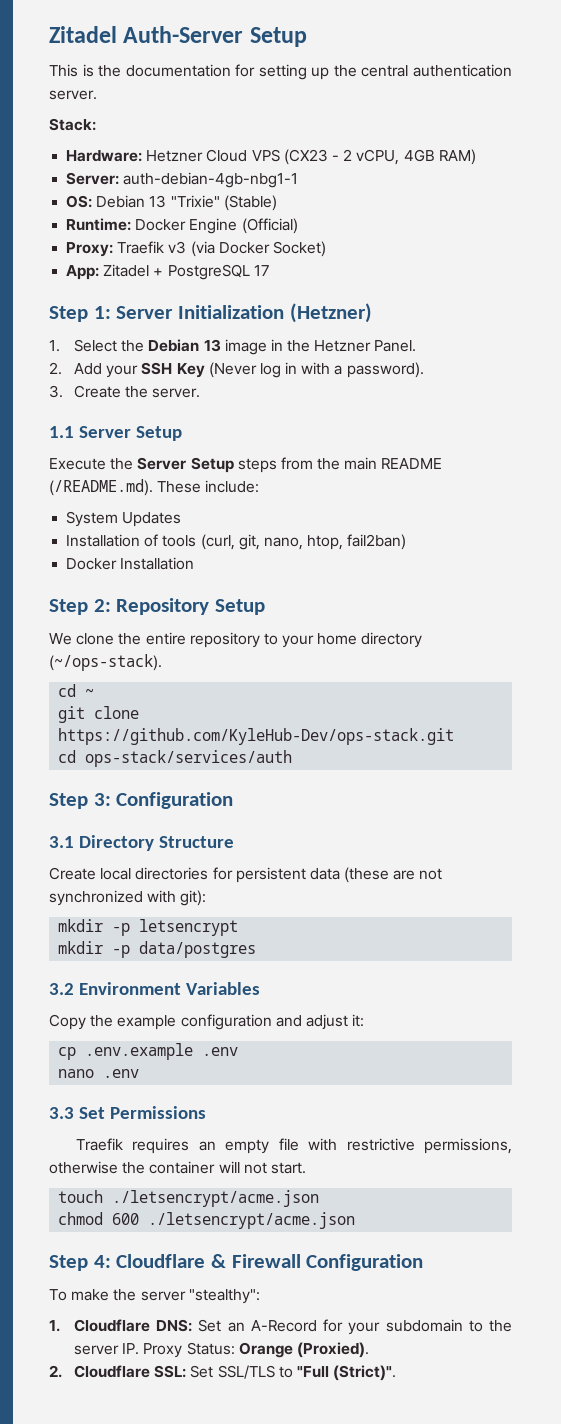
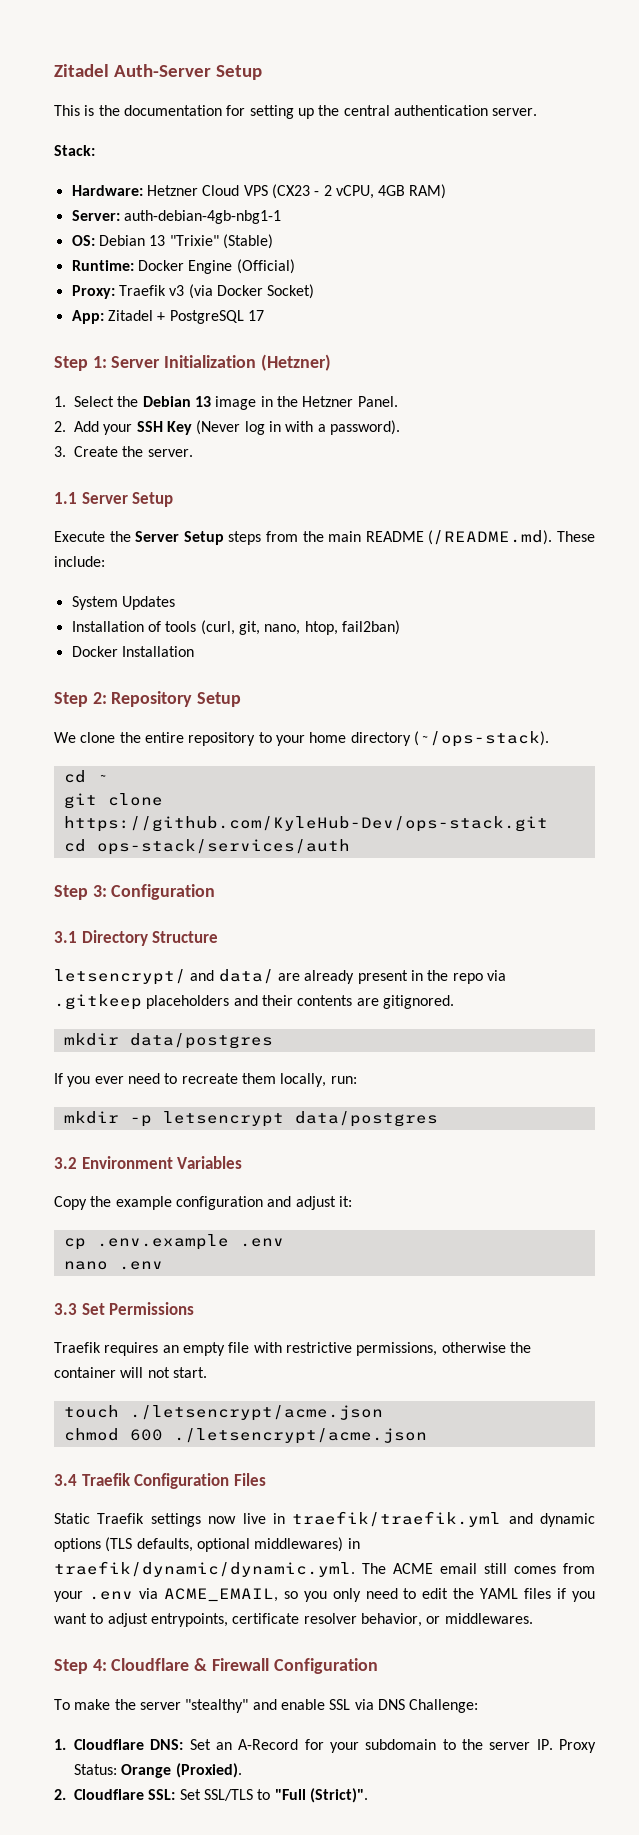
- Create local directories for persistent data (these are not synchronized with git):
+ letsencrypt/ and data/ are already present in the repo via .gitkeep placeholders and their contents are gitignored.
+ mkdir data/postgres
+ If you ever need to recreate them locally, run:
- mkdir -p letsencrypt
- mkdir -p data/postgres
+ mkdir -p letsencrypt data/postgres
+ 3.4 Traefik Configuration Files
+ Static Traefik settings now live in traefik/traefik.yml and dynamic options (TLS defaults, optional middlewares) in traefik/dynamic/dynamic.yml. The ACME email still comes from your .env via ACME_EMAIL, so you only need to edit the YAML files if you want to adjust entrypoints, certificate resolver behavior, or middlewares.
- To make the server "stealthy":
+ To make the server "stealthy" and enable SSL via DNS Challenge:

